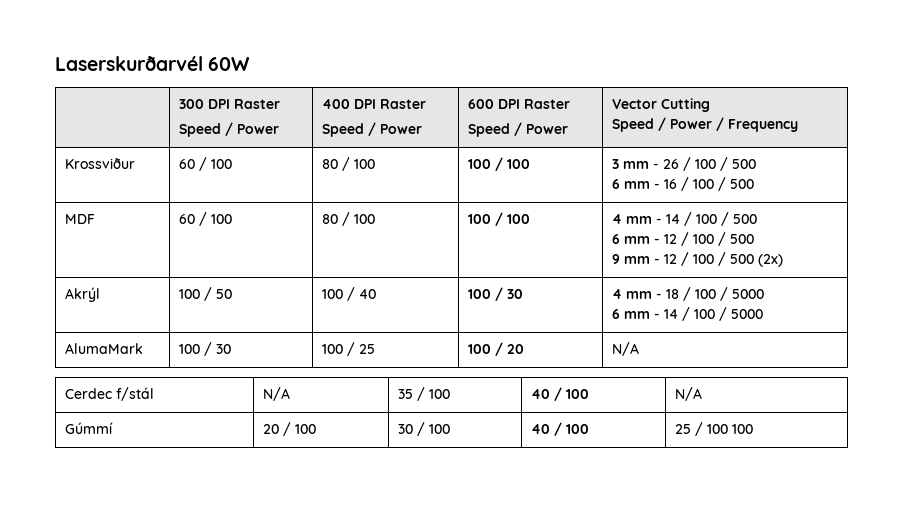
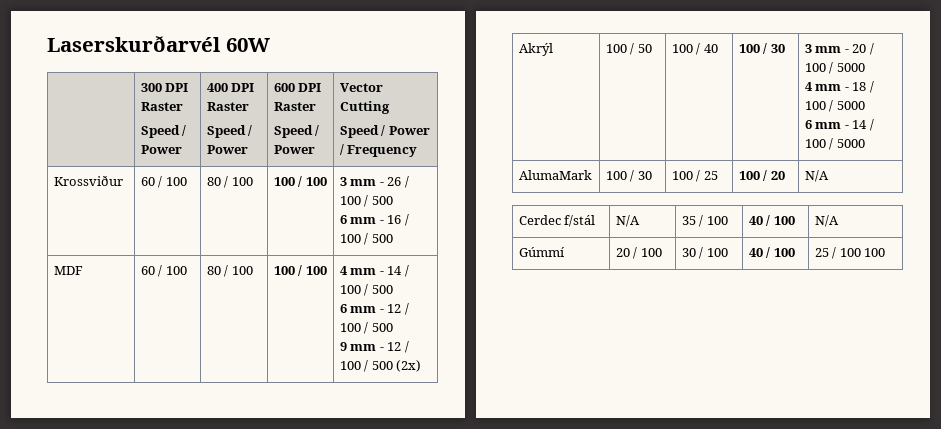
- Akrýl | 100 / 50 | 100 / 40 | 100 / 30 | 4 mm - 18 / 100 / 5000
+ Akrýl | 100 / 50 | 100 / 40 | 100 / 30 | 3 mm - 20 / 100 / 5000
+ 4 mm - 18 / 100 / 5000

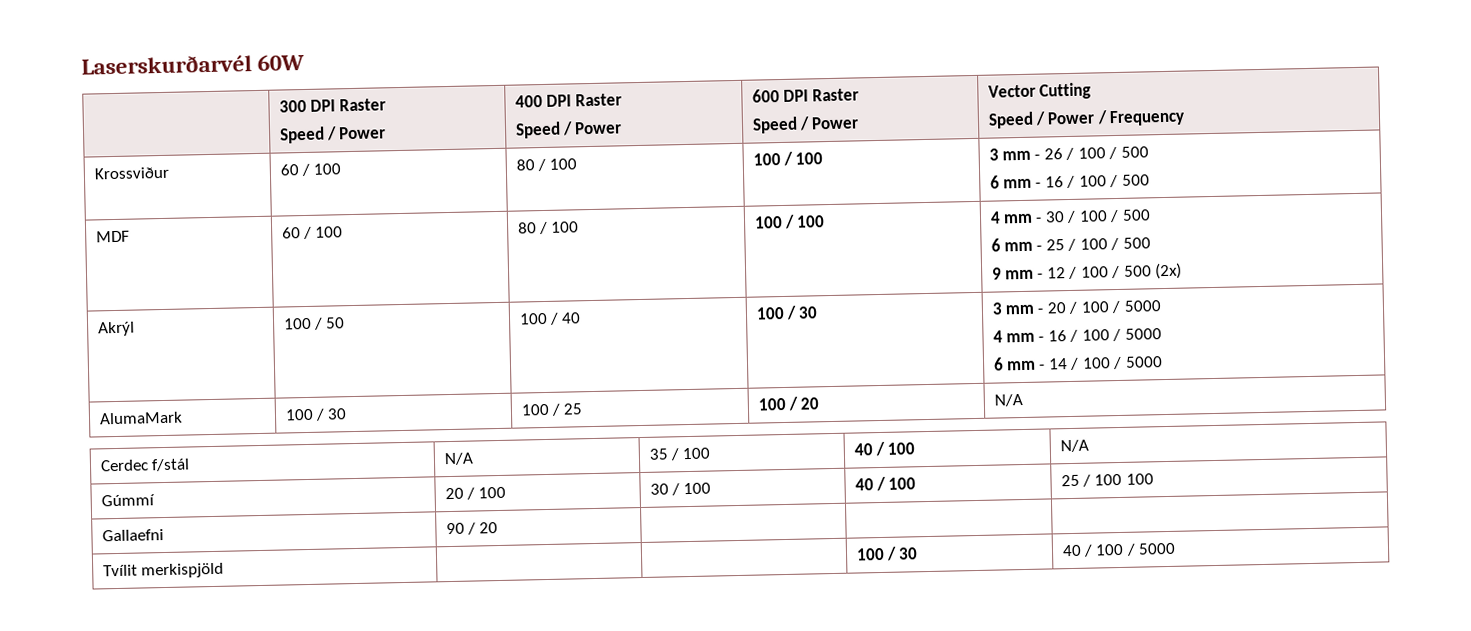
- MDF | 60 / 100 | 80 / 100 | 100 / 100 | 4 mm - 14 / 100 / 500
- 6 mm - 12 / 100 / 500
+ MDF | 60 / 100 | 80 / 100 | 100 / 100 | 4 mm - 30 / 100 / 500
+ 6 mm - 25 / 100 / 500
  Akrýl | 100 / 50 | 100 / 40 | 100 / 30 | 3 mm - 20 / 100 / 5000
- 4 mm - 18 / 100 / 5000
+ 4 mm - 16 / 100 / 5000
+ Gallaefni | 90 / 20 | | |
+ Tvílit merkispjöld | | | 100 / 30 | 40 / 100 / 5000

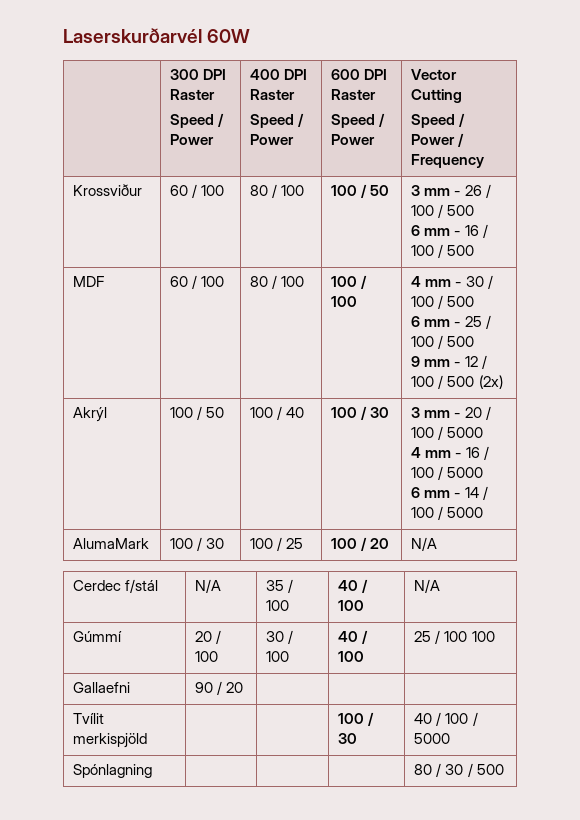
- Krossviður | 60 / 100 | 80 / 100 | 100 / 100 | 3 mm - 26 / 100 / 500
+ Krossviður | 60 / 100 | 80 / 100 | 100 / 50 | 3 mm - 26 / 100 / 500
+ Spónlagning | | | | 80 / 30 / 500

